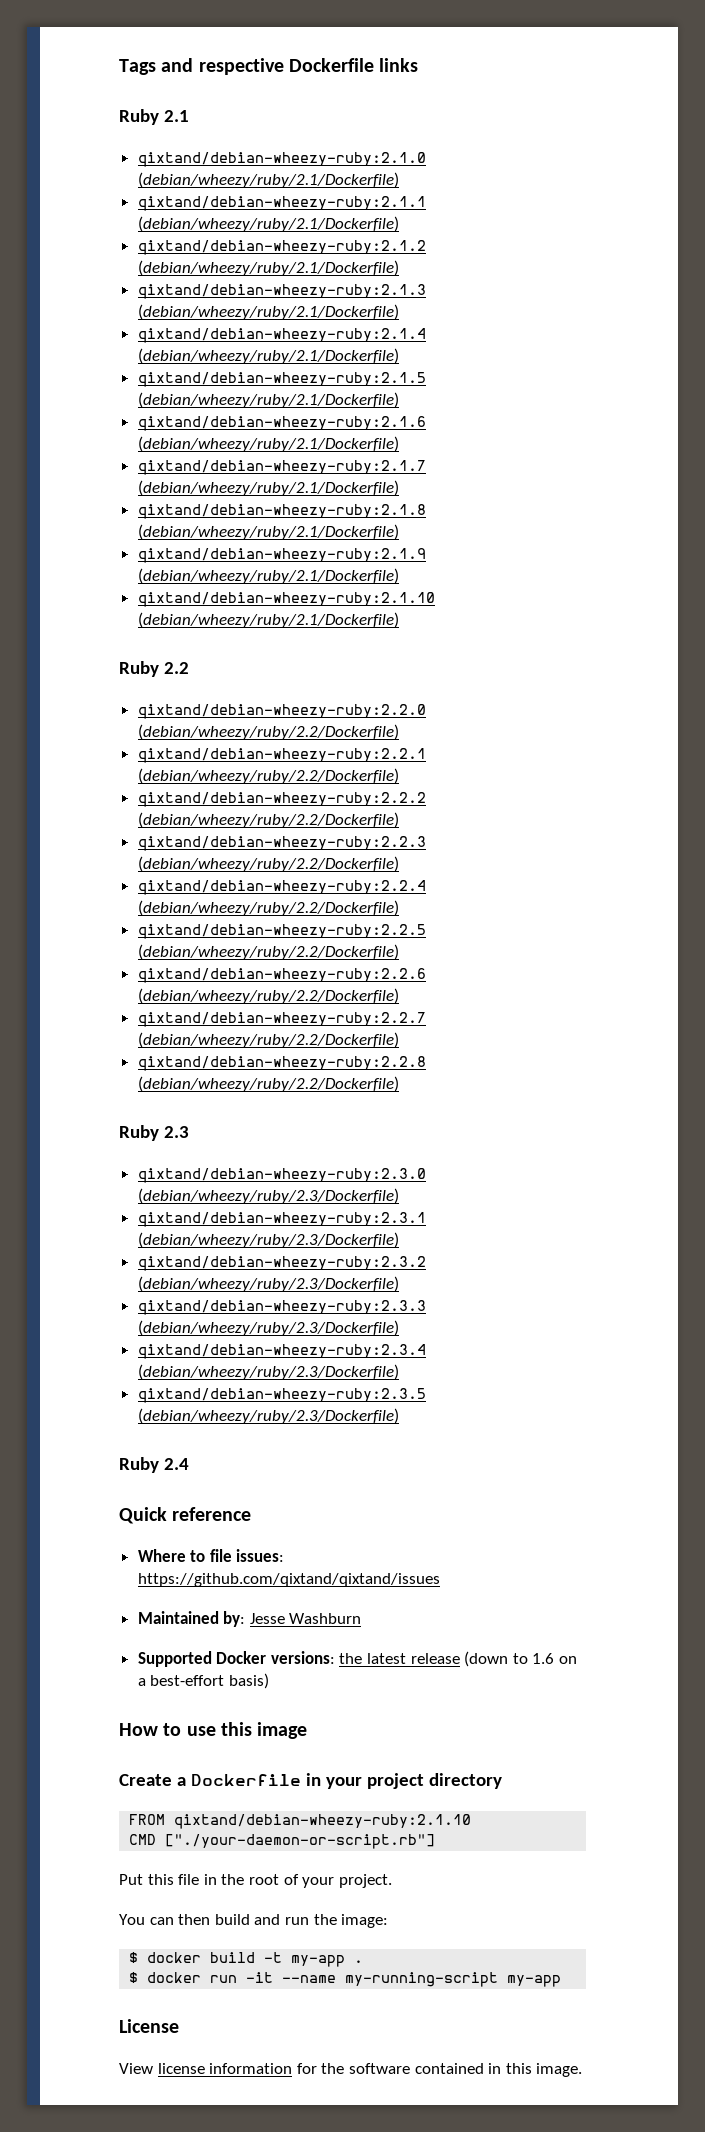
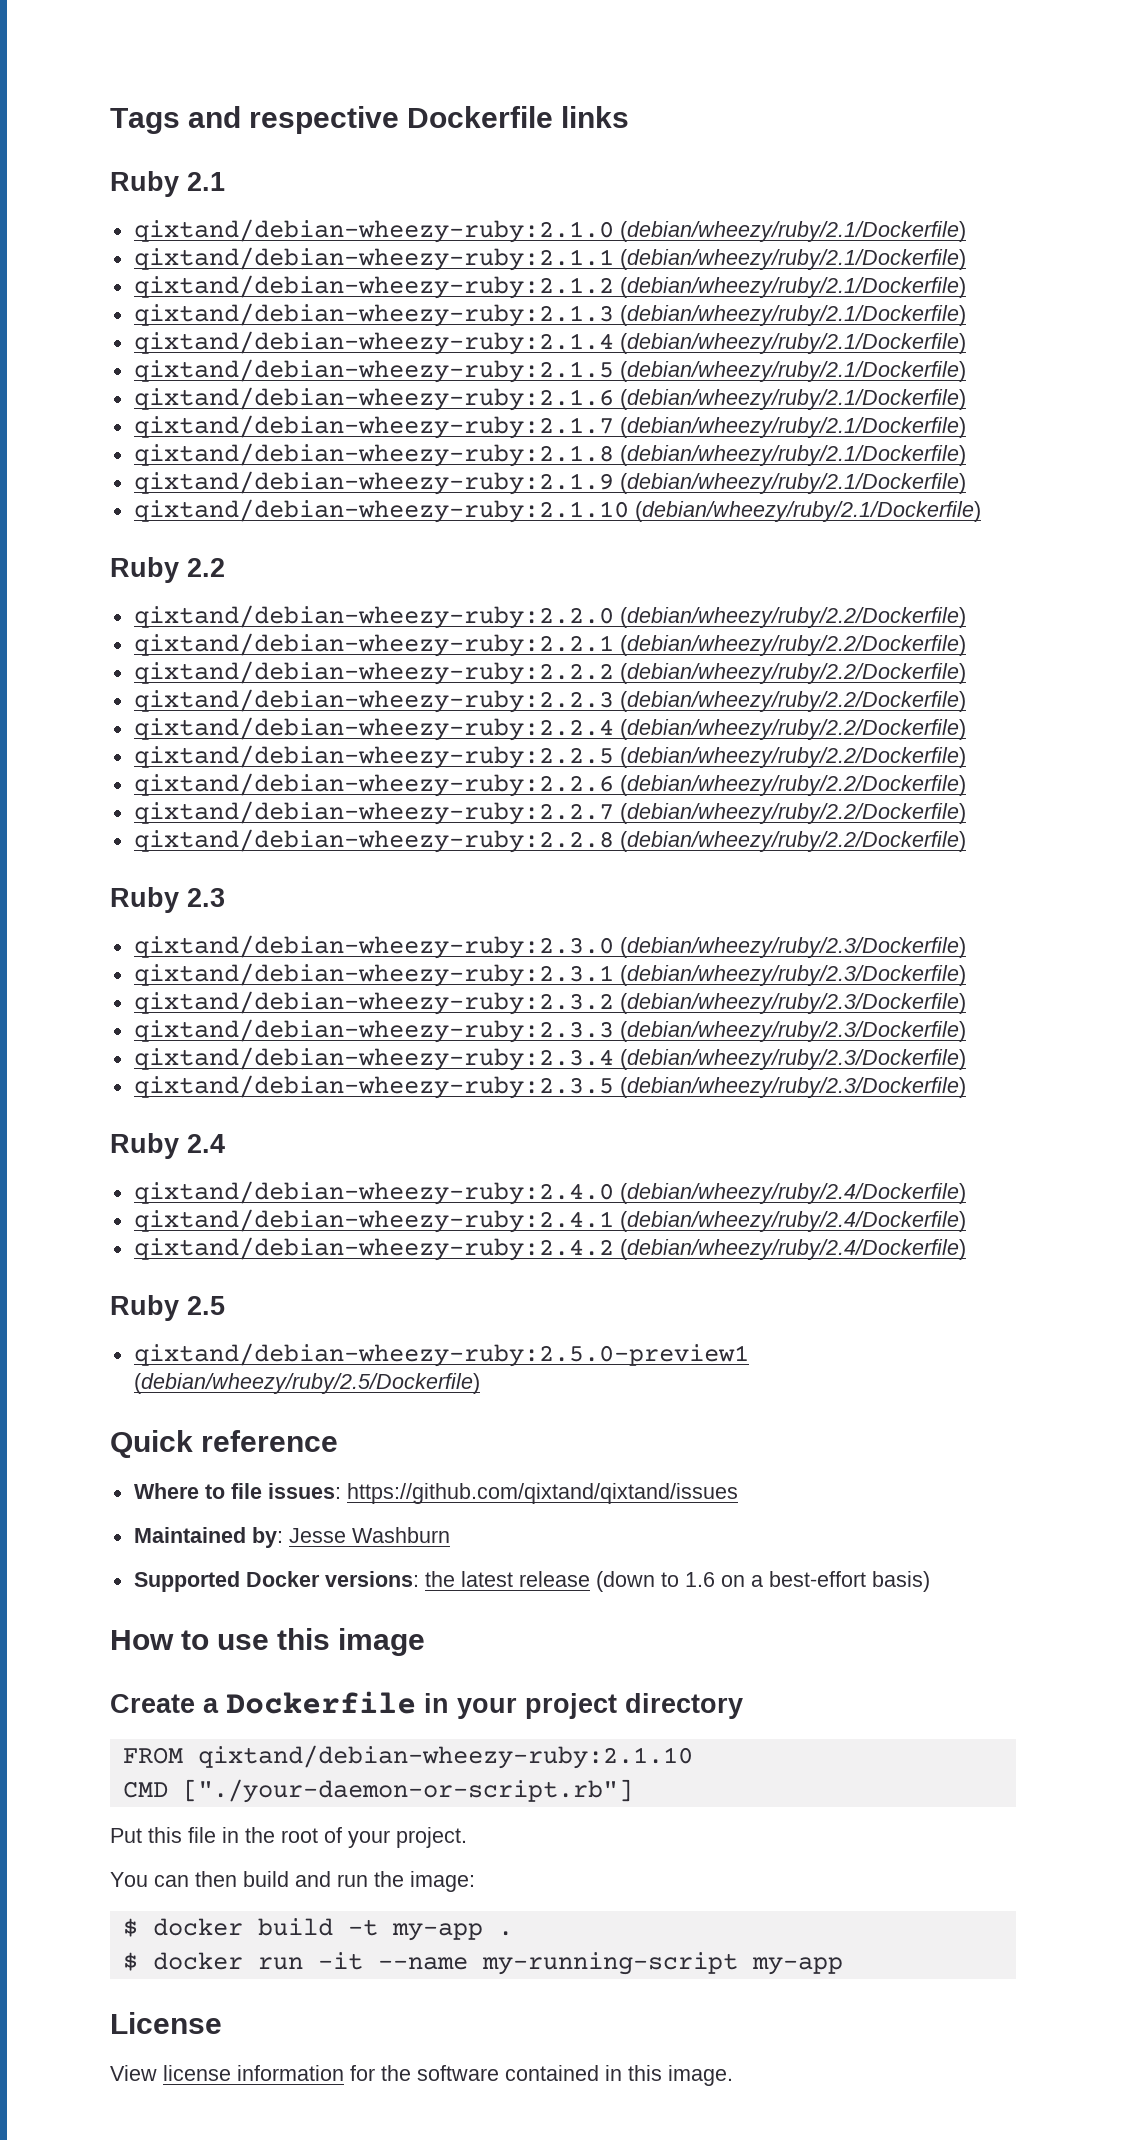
+ qixtand/debian-wheezy-ruby:2.4.0 (debian/wheezy/ruby/2.4/Dockerfile)
+ qixtand/debian-wheezy-ruby:2.4.1 (debian/wheezy/ruby/2.4/Dockerfile)
+ qixtand/debian-wheezy-ruby:2.4.2 (debian/wheezy/ruby/2.4/Dockerfile)
+ Ruby 2.5
+ qixtand/debian-wheezy-ruby:2.5.0-preview1 (debian/wheezy/ruby/2.5/Dockerfile)

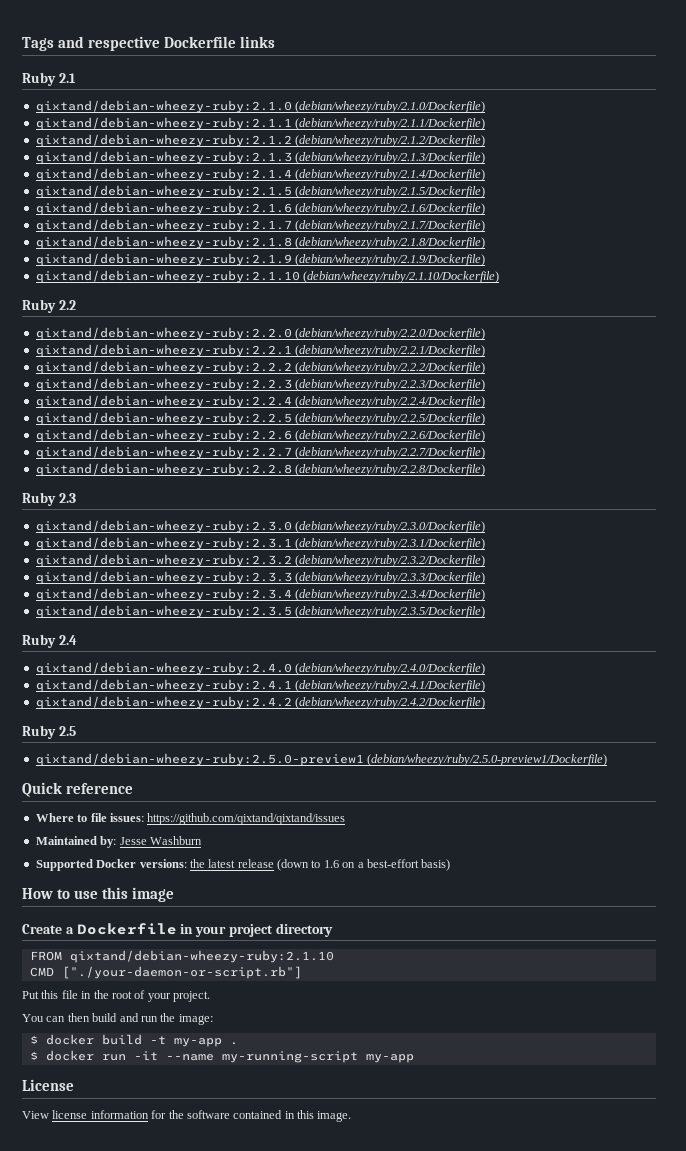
- qixtand/debian-wheezy-ruby:2.1.0 (debian/wheezy/ruby/2.1/Dockerfile)
+ qixtand/debian-wheezy-ruby:2.1.0 (debian/wheezy/ruby/2.1.0/Dockerfile)
- qixtand/debian-wheezy-ruby:2.1.1 (debian/wheezy/ruby/2.1/Dockerfile)
+ qixtand/debian-wheezy-ruby:2.1.1 (debian/wheezy/ruby/2.1.1/Dockerfile)
- qixtand/debian-wheezy-ruby:2.1.2 (debian/wheezy/ruby/2.1/Dockerfile)
+ qixtand/debian-wheezy-ruby:2.1.2 (debian/wheezy/ruby/2.1.2/Dockerfile)
- qixtand/debian-wheezy-ruby:2.1.3 (debian/wheezy/ruby/2.1/Dockerfile)
+ qixtand/debian-wheezy-ruby:2.1.3 (debian/wheezy/ruby/2.1.3/Dockerfile)
- qixtand/debian-wheezy-ruby:2.1.4 (debian/wheezy/ruby/2.1/Dockerfile)
+ qixtand/debian-wheezy-ruby:2.1.4 (debian/wheezy/ruby/2.1.4/Dockerfile)
- qixtand/debian-wheezy-ruby:2.1.5 (debian/wheezy/ruby/2.1/Dockerfile)
+ qixtand/debian-wheezy-ruby:2.1.5 (debian/wheezy/ruby/2.1.5/Dockerfile)
- qixtand/debian-wheezy-ruby:2.1.6 (debian/wheezy/ruby/2.1/Dockerfile)
+ qixtand/debian-wheezy-ruby:2.1.6 (debian/wheezy/ruby/2.1.6/Dockerfile)
- qixtand/debian-wheezy-ruby:2.1.7 (debian/wheezy/ruby/2.1/Dockerfile)
+ qixtand/debian-wheezy-ruby:2.1.7 (debian/wheezy/ruby/2.1.7/Dockerfile)
- qixtand/debian-wheezy-ruby:2.1.8 (debian/wheezy/ruby/2.1/Dockerfile)
+ qixtand/debian-wheezy-ruby:2.1.8 (debian/wheezy/ruby/2.1.8/Dockerfile)
- qixtand/debian-wheezy-ruby:2.1.9 (debian/wheezy/ruby/2.1/Dockerfile)
- qixtand/debian-wheezy-ruby:2.1.10 (debian/wheezy/ruby/2.1/Dockerfile)
+ qixtand/debian-wheezy-ruby:2.1.9 (debian/wheezy/ruby/2.1.9/Dockerfile)
+ qixtand/debian-wheezy-ruby:2.1.10 (debian/wheezy/ruby/2.1.10/Dockerfile)
- qixtand/debian-wheezy-ruby:2.2.0 (debian/wheezy/ruby/2.2/Dockerfile)
+ qixtand/debian-wheezy-ruby:2.2.0 (debian/wheezy/ruby/2.2.0/Dockerfile)
- qixtand/debian-wheezy-ruby:2.2.1 (debian/wheezy/ruby/2.2/Dockerfile)
+ qixtand/debian-wheezy-ruby:2.2.1 (debian/wheezy/ruby/2.2.1/Dockerfile)
- qixtand/debian-wheezy-ruby:2.2.2 (debian/wheezy/ruby/2.2/Dockerfile)
+ qixtand/debian-wheezy-ruby:2.2.2 (debian/wheezy/ruby/2.2.2/Dockerfile)
- qixtand/debian-wheezy-ruby:2.2.3 (debian/wheezy/ruby/2.2/Dockerfile)
+ qixtand/debian-wheezy-ruby:2.2.3 (debian/wheezy/ruby/2.2.3/Dockerfile)
- qixtand/debian-wheezy-ruby:2.2.4 (debian/wheezy/ruby/2.2/Dockerfile)
+ qixtand/debian-wheezy-ruby:2.2.4 (debian/wheezy/ruby/2.2.4/Dockerfile)
- qixtand/debian-wheezy-ruby:2.2.5 (debian/wheezy/ruby/2.2/Dockerfile)
+ qixtand/debian-wheezy-ruby:2.2.5 (debian/wheezy/ruby/2.2.5/Dockerfile)
- qixtand/debian-wheezy-ruby:2.2.6 (debian/wheezy/ruby/2.2/Dockerfile)
+ qixtand/debian-wheezy-ruby:2.2.6 (debian/wheezy/ruby/2.2.6/Dockerfile)
- qixtand/debian-wheezy-ruby:2.2.7 (debian/wheezy/ruby/2.2/Dockerfile)
+ qixtand/debian-wheezy-ruby:2.2.7 (debian/wheezy/ruby/2.2.7/Dockerfile)
- qixtand/debian-wheezy-ruby:2.2.8 (debian/wheezy/ruby/2.2/Dockerfile)
+ qixtand/debian-wheezy-ruby:2.2.8 (debian/wheezy/ruby/2.2.8/Dockerfile)
- qixtand/debian-wheezy-ruby:2.3.0 (debian/wheezy/ruby/2.3/Dockerfile)
+ qixtand/debian-wheezy-ruby:2.3.0 (debian/wheezy/ruby/2.3.0/Dockerfile)
- qixtand/debian-wheezy-ruby:2.3.1 (debian/wheezy/ruby/2.3/Dockerfile)
+ qixtand/debian-wheezy-ruby:2.3.1 (debian/wheezy/ruby/2.3.1/Dockerfile)
- qixtand/debian-wheezy-ruby:2.3.2 (debian/wheezy/ruby/2.3/Dockerfile)
+ qixtand/debian-wheezy-ruby:2.3.2 (debian/wheezy/ruby/2.3.2/Dockerfile)
- qixtand/debian-wheezy-ruby:2.3.3 (debian/wheezy/ruby/2.3/Dockerfile)
+ qixtand/debian-wheezy-ruby:2.3.3 (debian/wheezy/ruby/2.3.3/Dockerfile)
- qixtand/debian-wheezy-ruby:2.3.4 (debian/wheezy/ruby/2.3/Dockerfile)
+ qixtand/debian-wheezy-ruby:2.3.4 (debian/wheezy/ruby/2.3.4/Dockerfile)
- qixtand/debian-wheezy-ruby:2.3.5 (debian/wheezy/ruby/2.3/Dockerfile)
+ qixtand/debian-wheezy-ruby:2.3.5 (debian/wheezy/ruby/2.3.5/Dockerfile)
- qixtand/debian-wheezy-ruby:2.4.0 (debian/wheezy/ruby/2.4/Dockerfile)
+ qixtand/debian-wheezy-ruby:2.4.0 (debian/wheezy/ruby/2.4.0/Dockerfile)
- qixtand/debian-wheezy-ruby:2.4.1 (debian/wheezy/ruby/2.4/Dockerfile)
+ qixtand/debian-wheezy-ruby:2.4.1 (debian/wheezy/ruby/2.4.1/Dockerfile)
- qixtand/debian-wheezy-ruby:2.4.2 (debian/wheezy/ruby/2.4/Dockerfile)
+ qixtand/debian-wheezy-ruby:2.4.2 (debian/wheezy/ruby/2.4.2/Dockerfile)
- qixtand/debian-wheezy-ruby:2.5.0-preview1 (debian/wheezy/ruby/2.5/Dockerfile)
+ qixtand/debian-wheezy-ruby:2.5.0-preview1 (debian/wheezy/ruby/2.5.0-preview1/Dockerfile)

